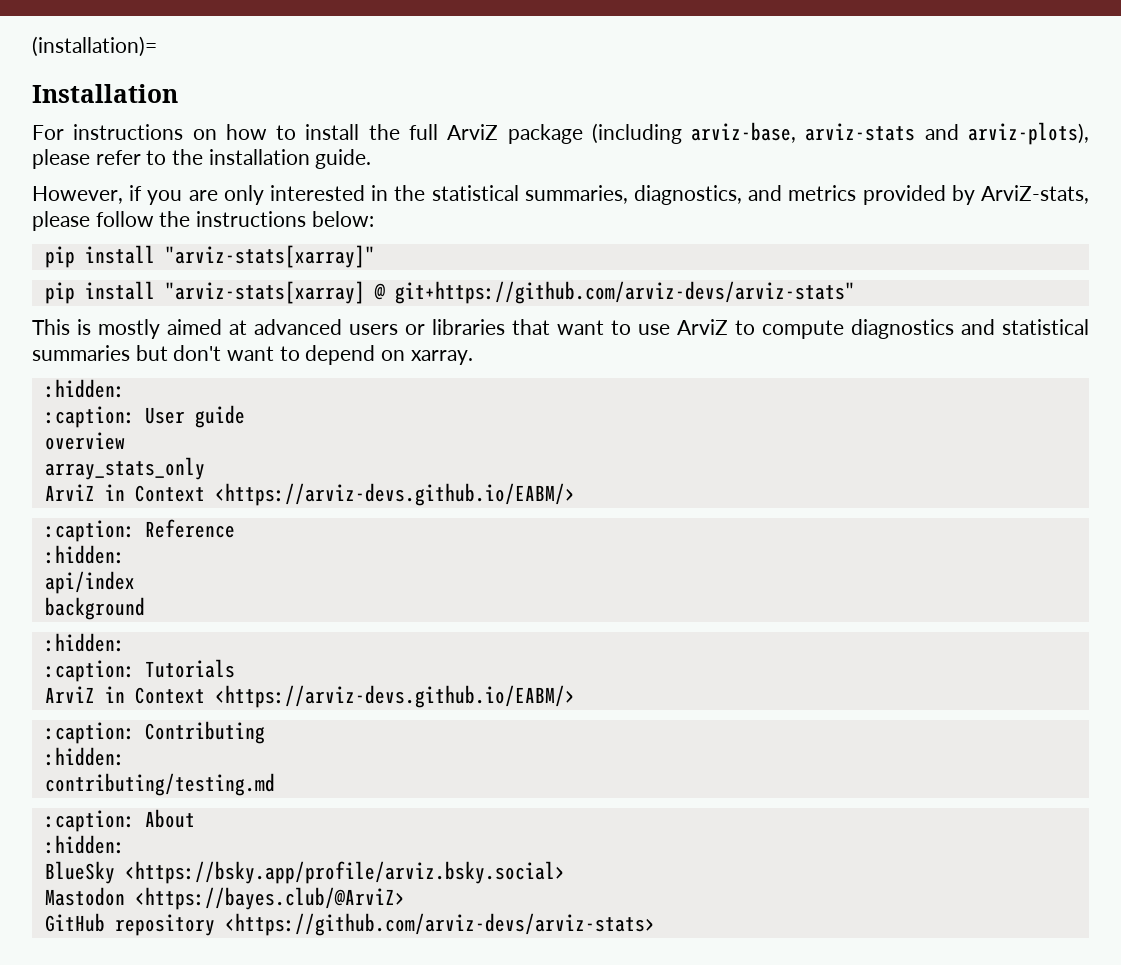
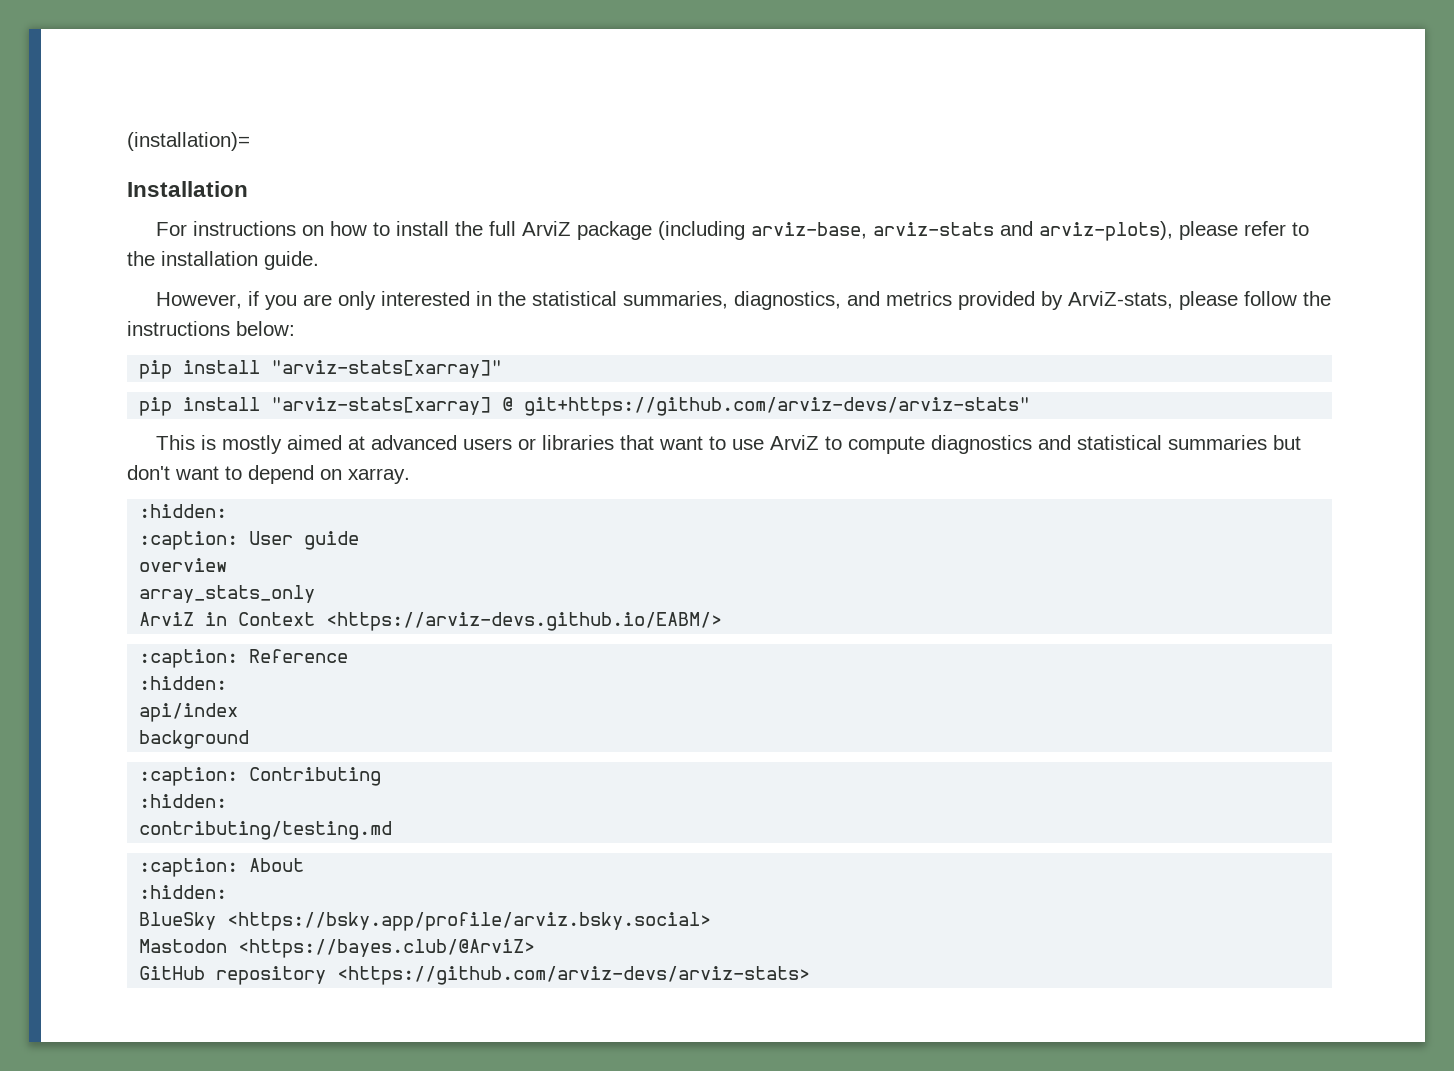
  background
- :hidden:
- :caption: Tutorials
- ArviZ in Context <https://arviz-devs.github.io/EABM/>

